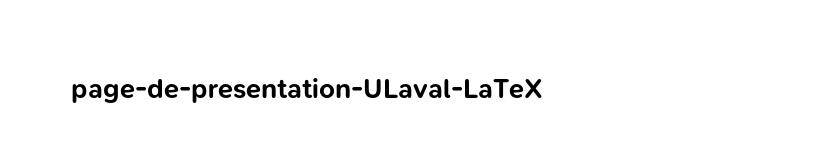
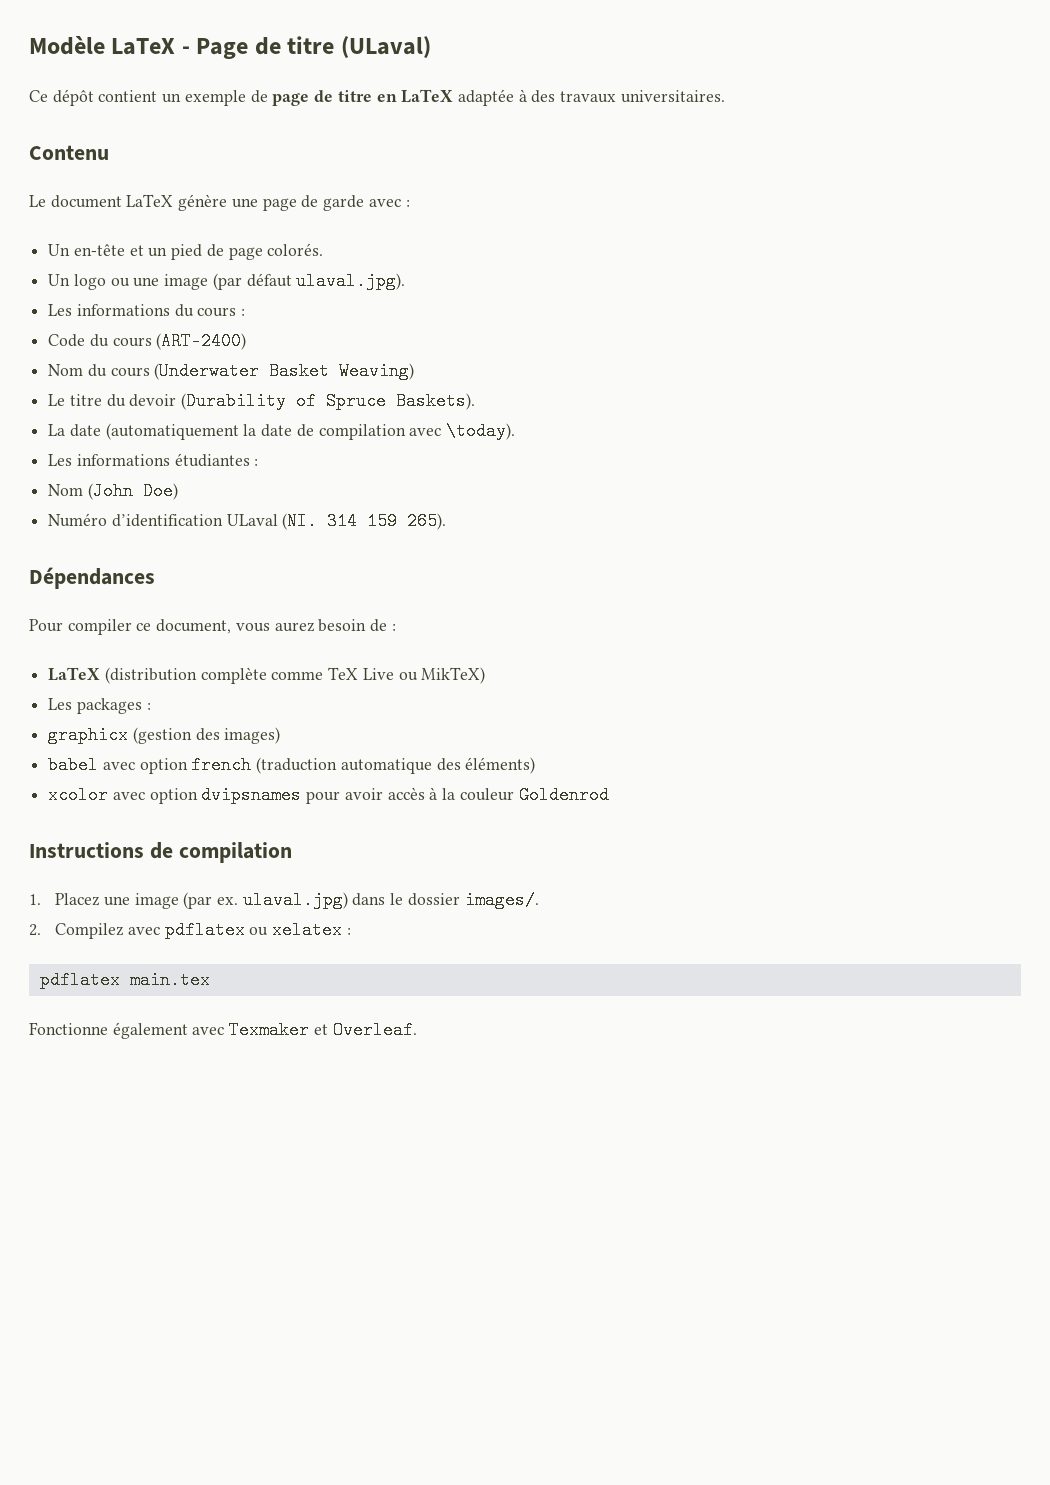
- page-de-presentation-ULaval-LaTeX
+ Modèle LaTeX - Page de titre (ULaval)
+ Ce dépôt contient un exemple de page de titre en LaTeX adaptée à des travaux universitaires.
+ Contenu
+ Le document LaTeX génère une page de garde avec :
+ Un en-tête et un pied de page colorés.
+ Un logo ou une image (par défaut ulaval.jpg).
+ Les informations du cours :
+ Code du cours (ART-2400)
+ Nom du cours (Underwater Basket Weaving)
+ Le titre du devoir (Durability of Spruce Baskets).
+ La date (automatiquement la date de compilation avec \today).
+ Les informations étudiantes :
+ Nom (John Doe)
+ Numéro d’identification ULaval (NI. 314 159 265).
+ Dépendances
+ Pour compiler ce document, vous aurez besoin de :
+ LaTeX (distribution complète comme TeX Live ou MikTeX)
+ Les packages :
+ graphicx (gestion des images)
+ babel avec option french (traduction automatique des éléments)
+ xcolor avec option dvipsnames pour avoir accès à la couleur Goldenrod
+ Instructions de compilation
+ 1. Placez une image (par ex. ulaval.jpg) dans le dossier images/.
+ 2. Compilez avec pdflatex ou xelatex :
+ pdflatex main.tex
+ Fonctionne également avec Texmaker et Overleaf.

